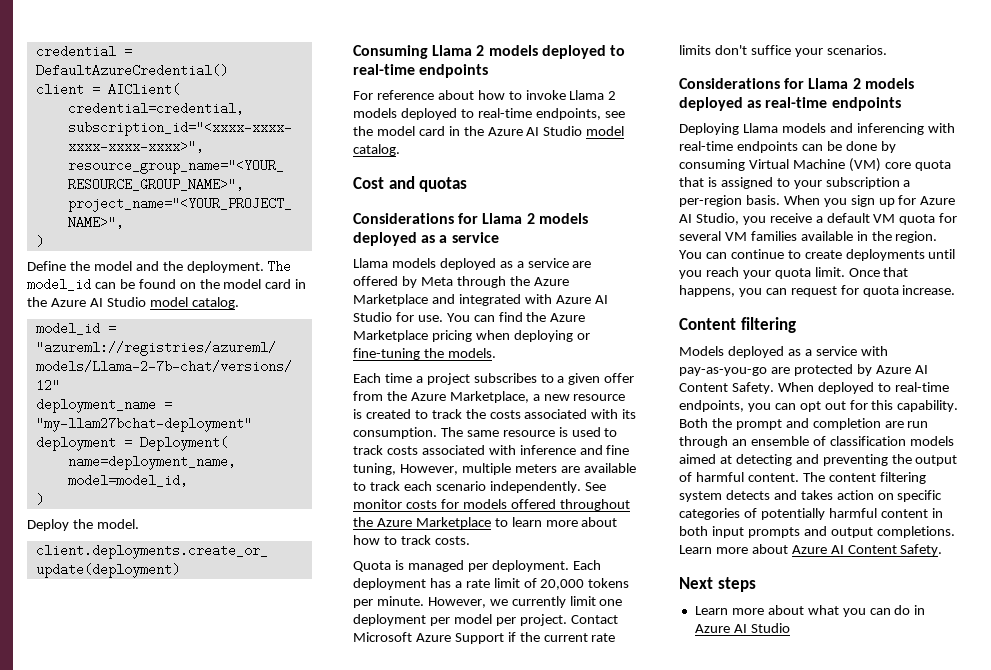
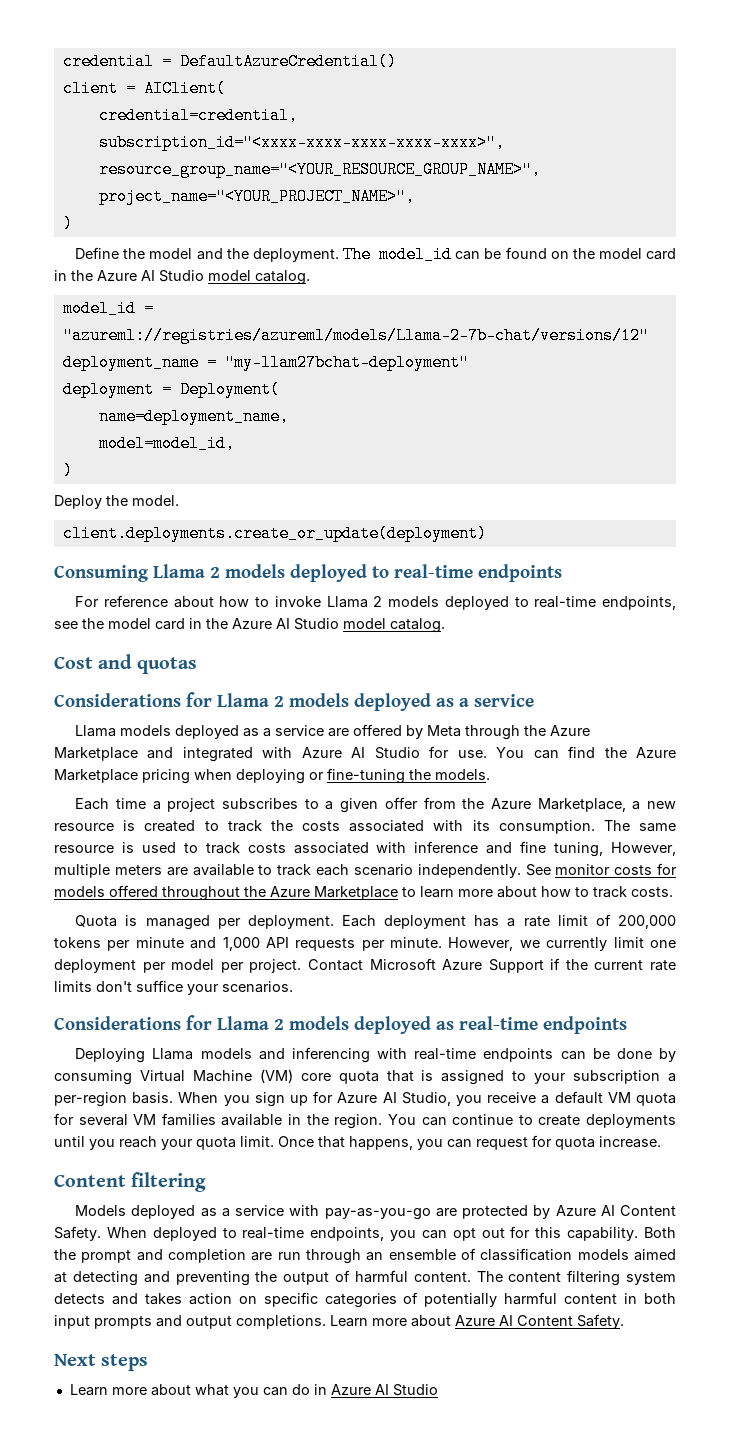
- Each deployment has a rate limit of 20,000 tokens per minute.
+ Each deployment has a rate limit of 200,000 tokens per minute and 1,000 API requests per minute.

